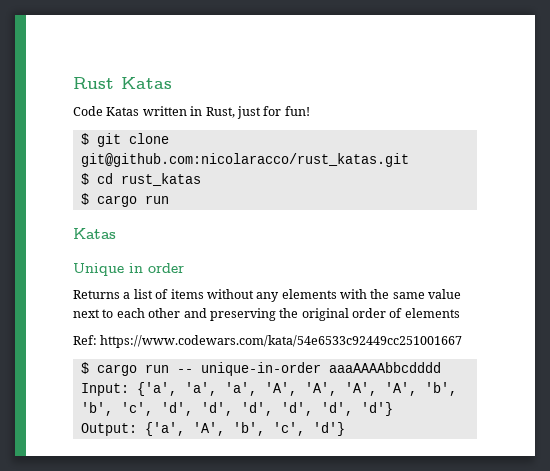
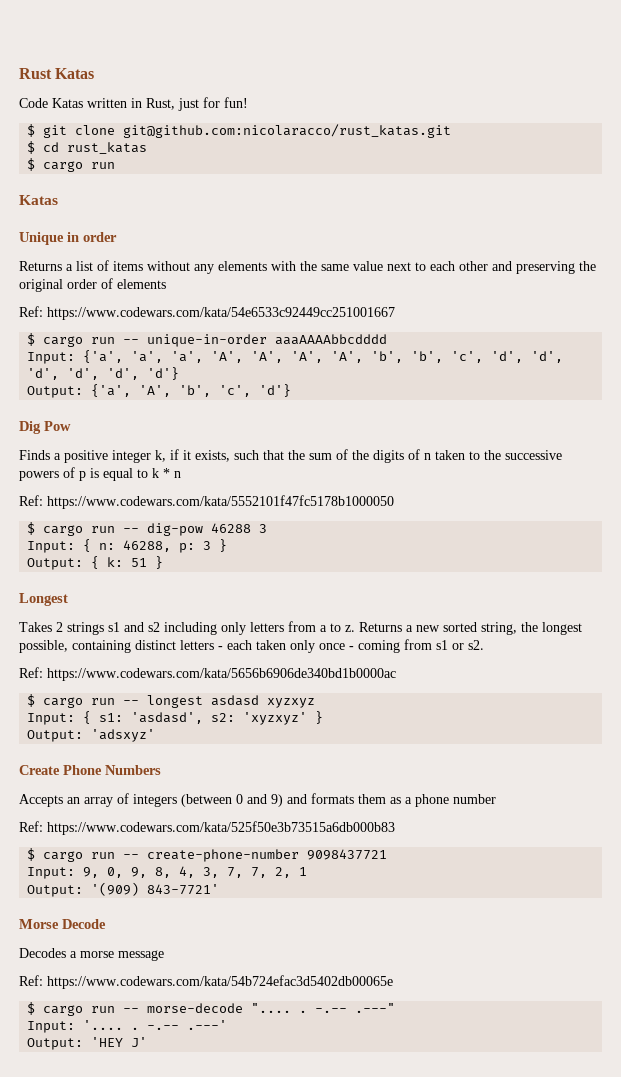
+ Dig Pow
+ Finds a positive integer k, if it exists, such that the sum of the digits of n taken to the successive powers of p is equal to k * n
+ Ref: https://www.codewars.com/kata/5552101f47fc5178b1000050
+ $ cargo run -- dig-pow 46288 3
+ Input: { n: 46288, p: 3 }
+ Output: { k: 51 }
+ Longest
+ Takes 2 strings s1 and s2 including only letters from a to z. Returns a new sorted string, the longest possible, containing distinct letters - each taken only once - coming from s1 or s2.
+ Ref: https://www.codewars.com/kata/5656b6906de340bd1b0000ac
+ $ cargo run -- longest asdasd xyzxyz
+ Input: { s1: 'asdasd', s2: 'xyzxyz' }
+ Output: 'adsxyz'
+ Create Phone Numbers
+ Accepts an array of integers (between 0 and 9) and formats them as a phone number
+ Ref: https://www.codewars.com/kata/525f50e3b73515a6db000b83
+ $ cargo run -- create-phone-number 9098437721
+ Input: 9, 0, 9, 8, 4, 3, 7, 7, 2, 1
+ Output: '(909) 843-7721'
+ Morse Decode
+ Decodes a morse message
+ Ref: https://www.codewars.com/kata/54b724efac3d5402db00065e
+ $ cargo run -- morse-decode ".... . -.-- .---"
+ Input: '.... . -.-- .---'
+ Output: 'HEY J'

